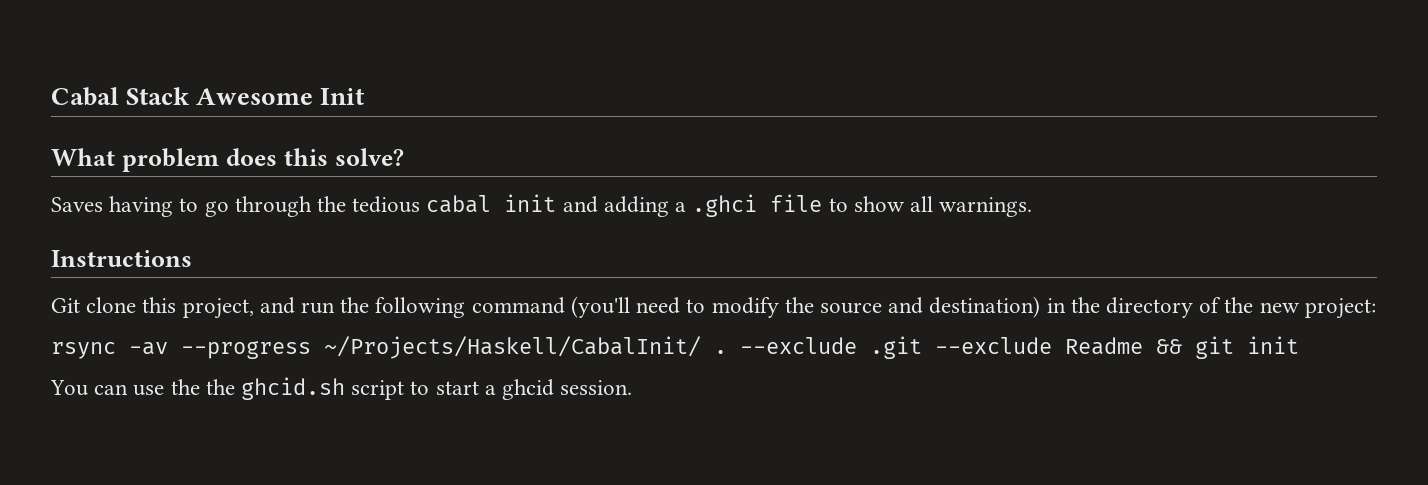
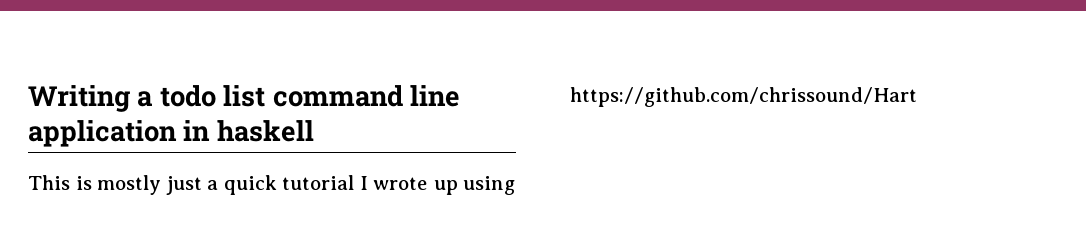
- Cabal Stack Awesome Init
- What problem does this solve?
- Saves having to go through the tedious cabal init and adding a .ghci file to show all warnings.
- Instructions
- Git clone this project, and run the following command (you'll need to modify the source and destination) in the directory of the new project:
- rsync -av --progress ~/Projects/Haskell/CabalInit/ . --exclude .git --exclude Readme && git init
- You can use the the ghcid.sh script to start a ghcid session.
+ Writing a todo list command line application in haskell
+ This is mostly just a quick tutorial I wrote up using https://github.com/chrissound/Hart

